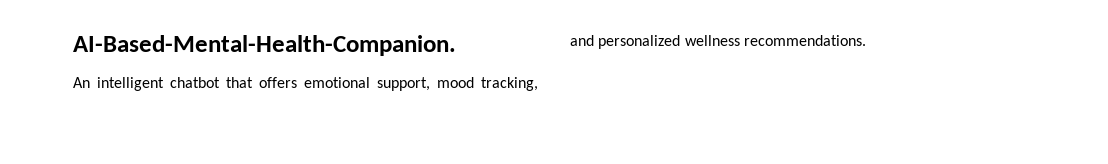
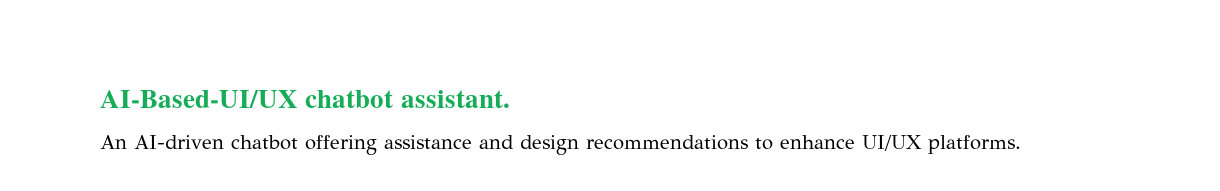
- AI-Based-Mental-Health-Companion.
- An intelligent chatbot that offers emotional support, mood tracking, and personalized wellness recommendations.
+ AI-Based-UI/UX chatbot assistant.
+ An AI-driven chatbot offering assistance and design recommendations to enhance UI/UX platforms.

